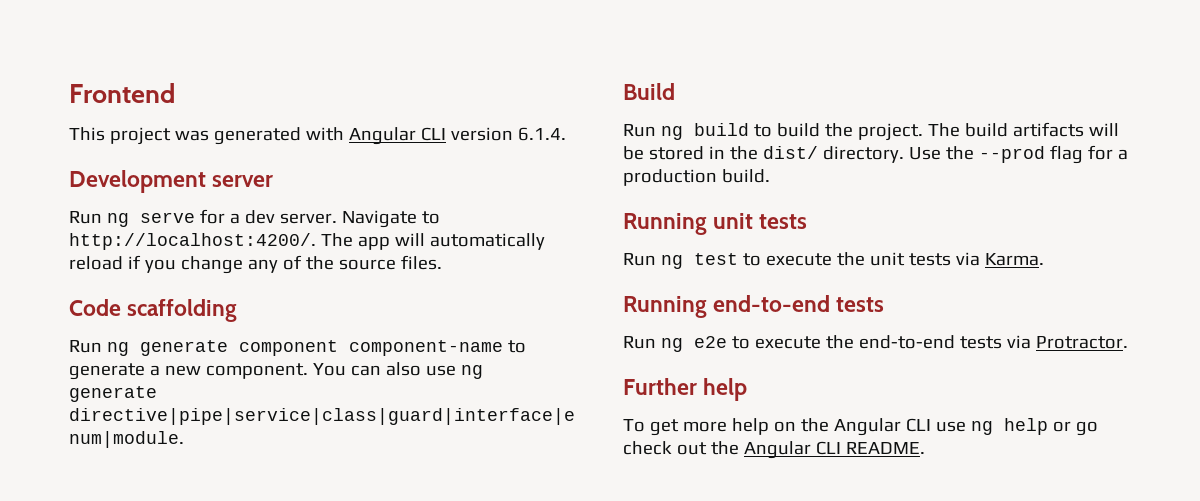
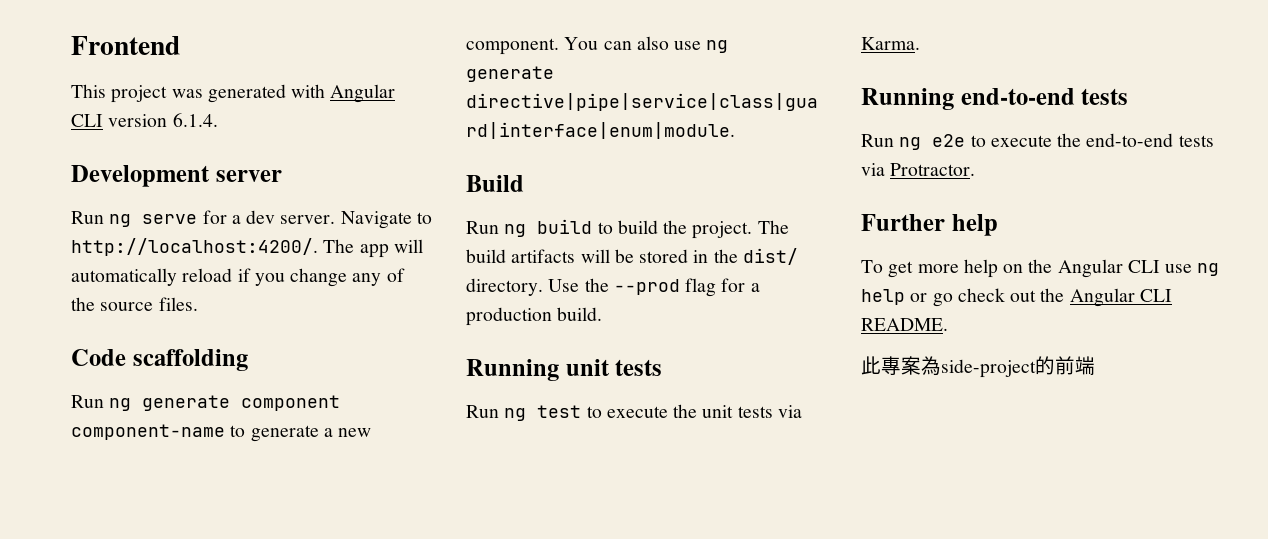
+ 此專案為side-project的前端

